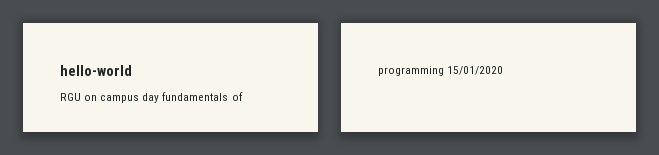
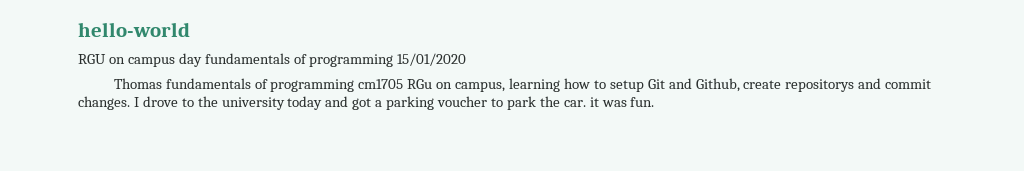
+ Thomas fundamentals of programming cm1705 RGu on campus, learning how to setup Git and Github, create repositorys and commit changes. I drove to the university today and got a parking voucher to park the car. it was fun.

